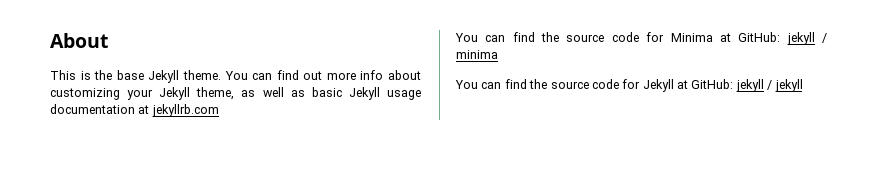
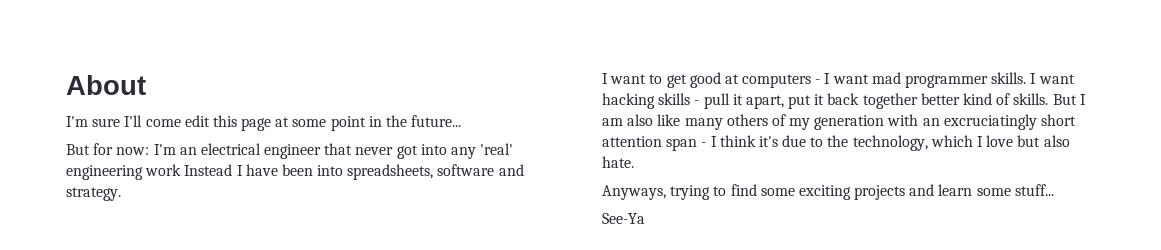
- This is the base Jekyll theme. You can find out more info about customizing your Jekyll theme, as well as basic Jekyll usage documentation at jekyllrb.com
- You can find the source code for Minima at GitHub: jekyll / minima
- You can find the source code for Jekyll at GitHub: jekyll / jekyll
+ I'm sure I'll come edit this page at some point in the future...
+ But for now: I'm an electrical engineer that never got into any 'real' engineering work Instead I have been into spreadsheets, software and strategy.
+ I want to get good at computers - I want mad programmer skills. I want hacking skills - pull it apart, put it back together better kind of skills. But I am also like many others of my generation with an excruciatingly short attention span - I think it's due to the technology, which I love but also hate.
+ Anyways, trying to find some exciting projects and learn some stuff...
+ See-Ya

